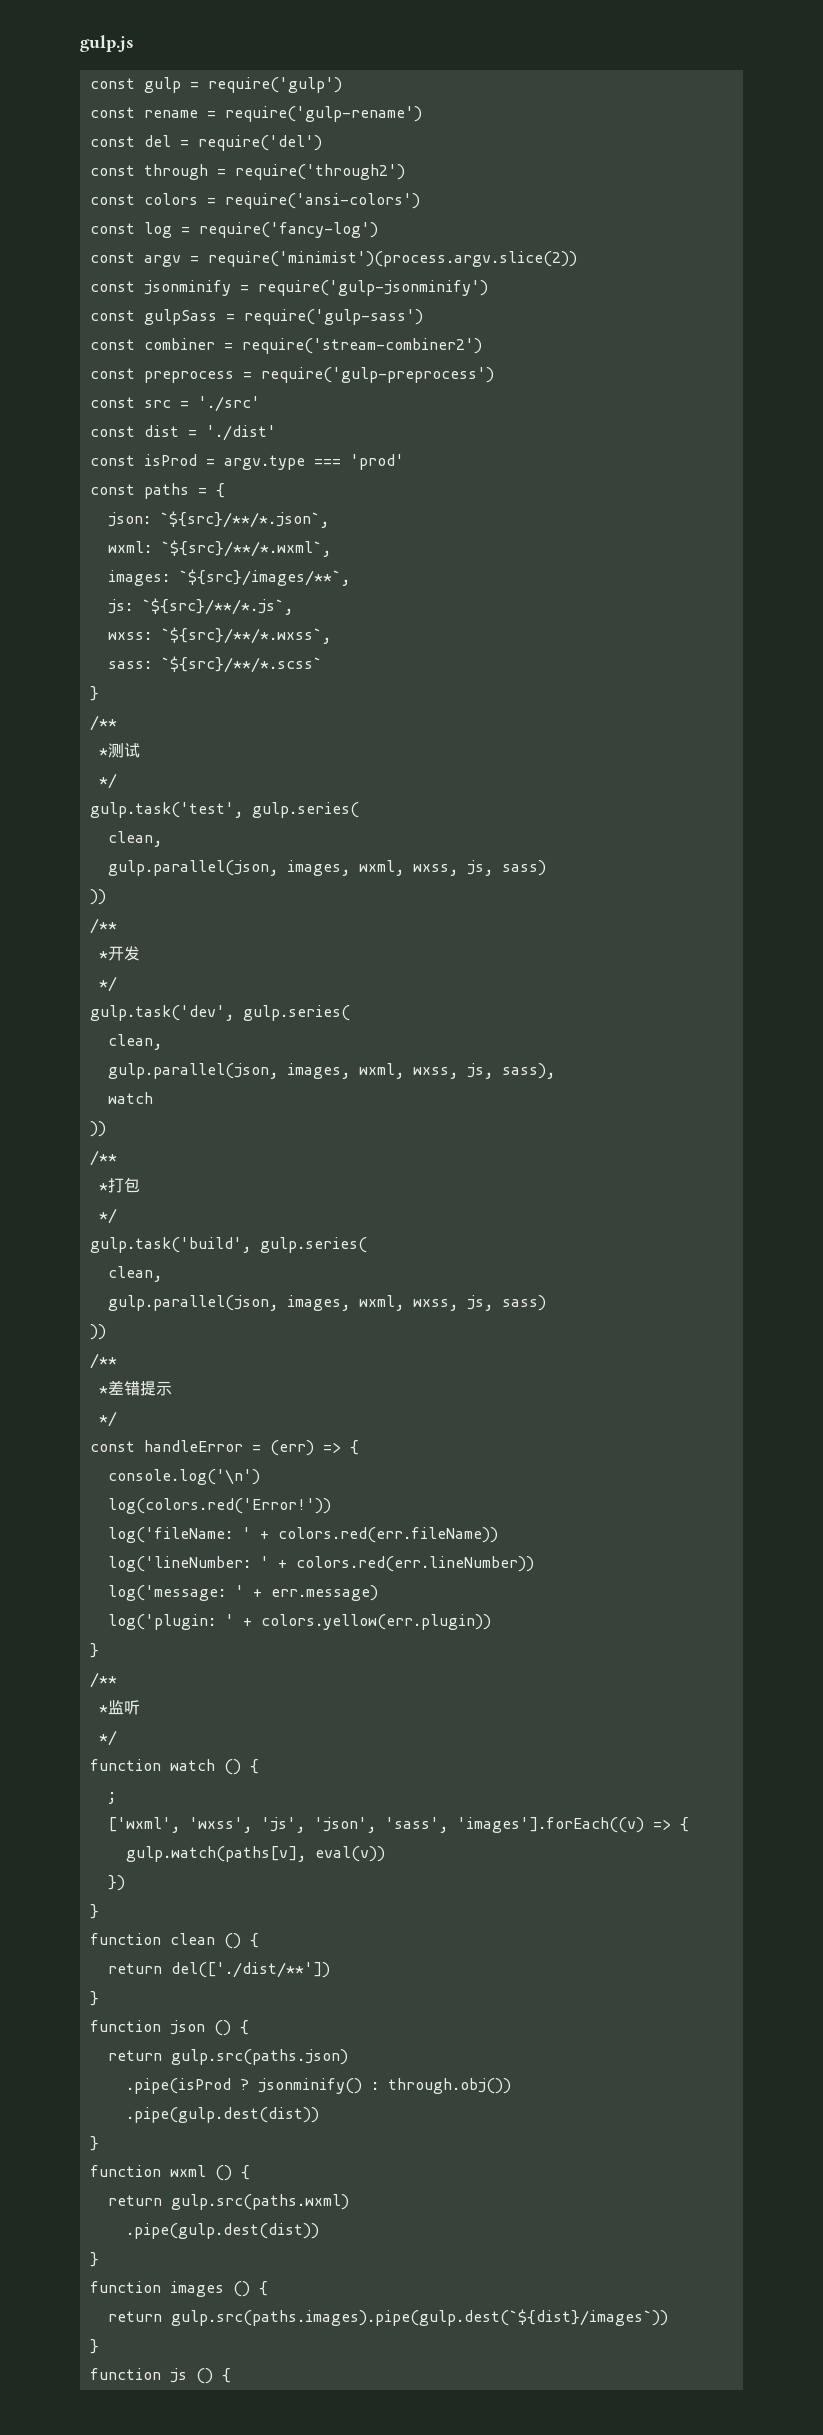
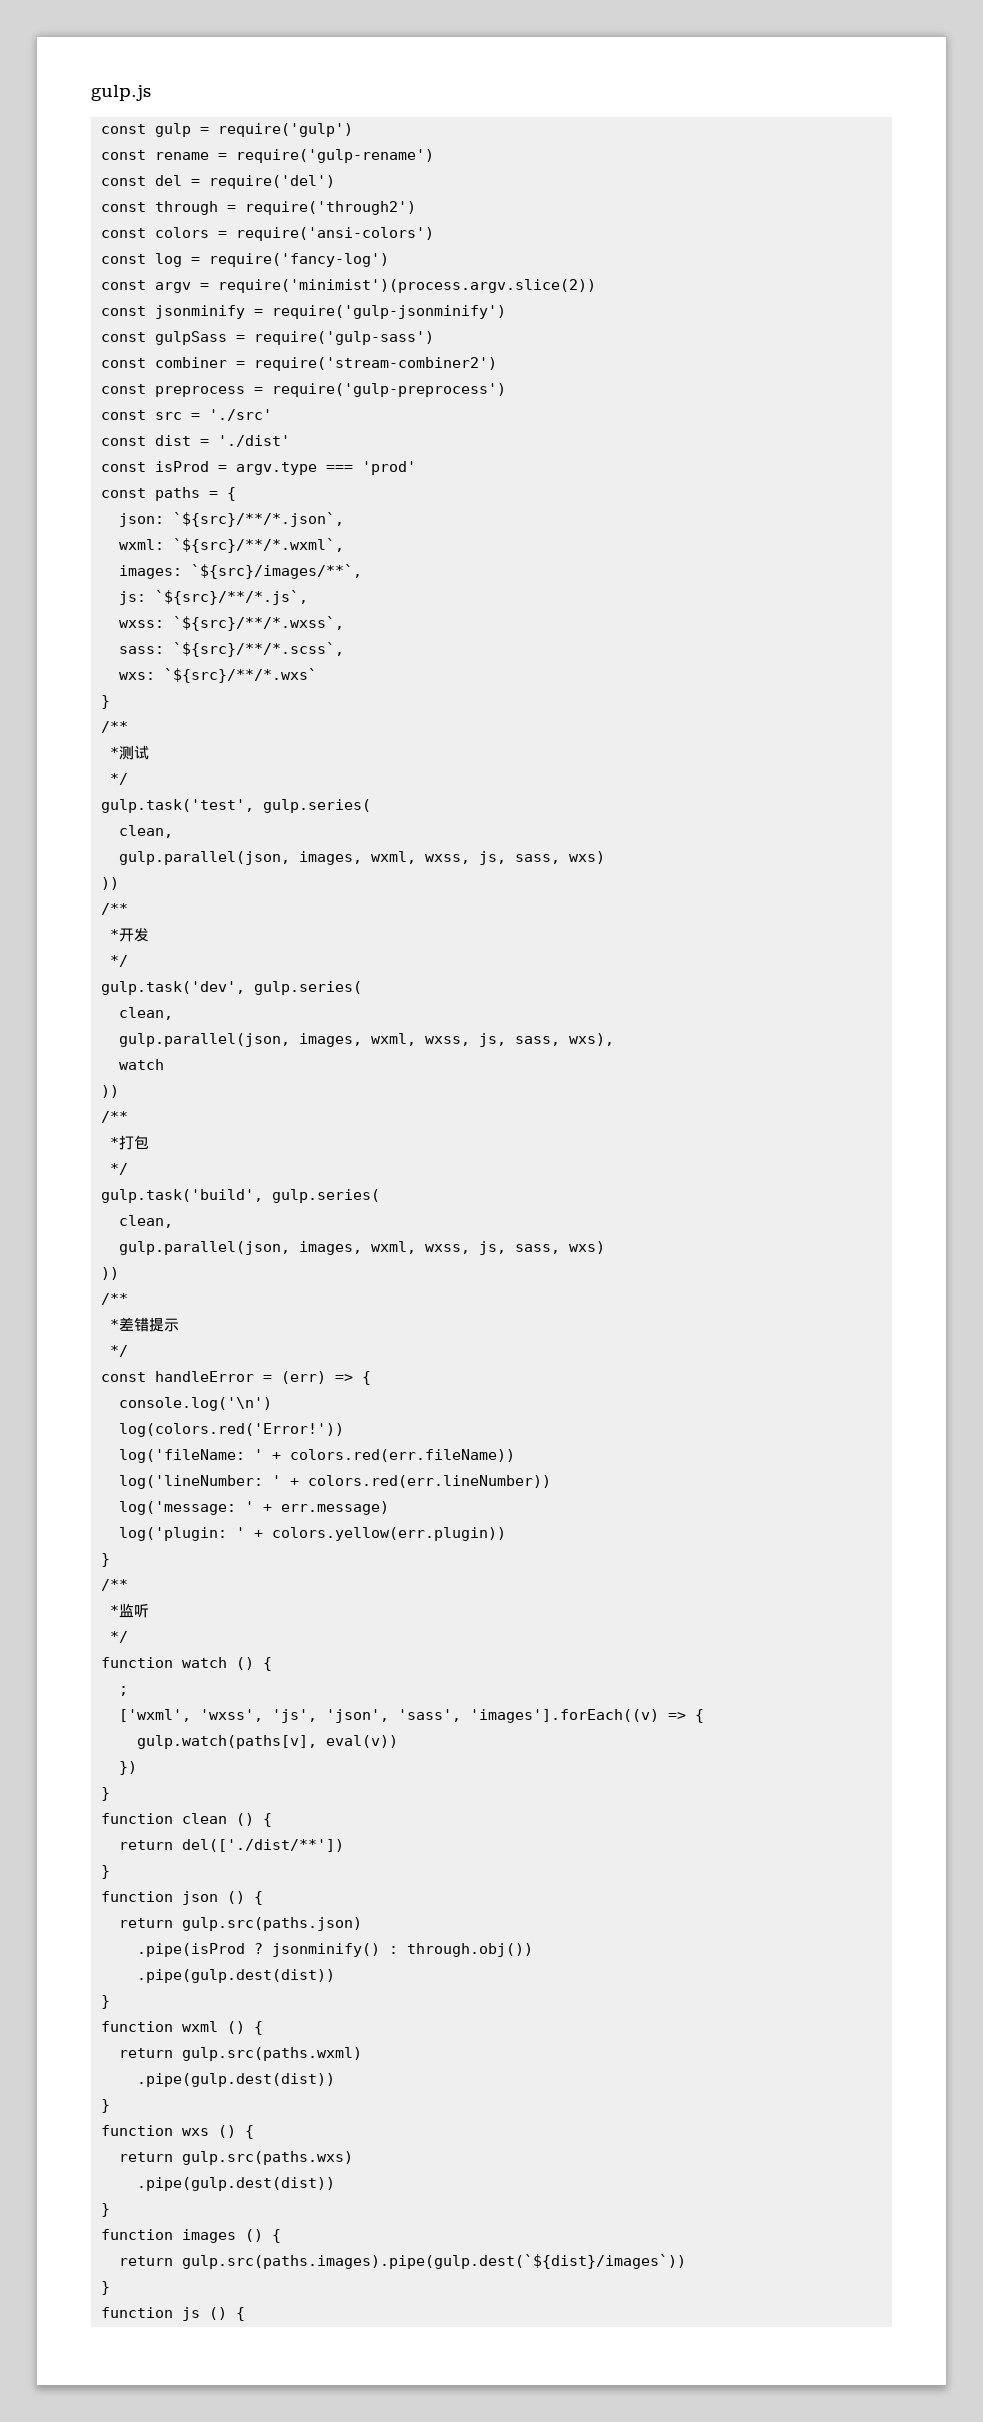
- sass: `${src}/**/*.scss`
+ sass: `${src}/**/*.scss`,
+ wxs: `${src}/**/*.wxs`
  gulp.task('test', gulp.series(
  clean,
- gulp.parallel(json, images, wxml, wxss, js, sass)
+ gulp.parallel(json, images, wxml, wxss, js, sass, wxs)
- gulp.parallel(json, images, wxml, wxss, js, sass),
+ gulp.parallel(json, images, wxml, wxss, js, sass, wxs),
  gulp.task('build', gulp.series(
  clean,
- gulp.parallel(json, images, wxml, wxss, js, sass)
+ gulp.parallel(json, images, wxml, wxss, js, sass, wxs)
+ function wxs () {
+ return gulp.src(paths.wxs)
+ .pipe(gulp.dest(dist))
+ }

